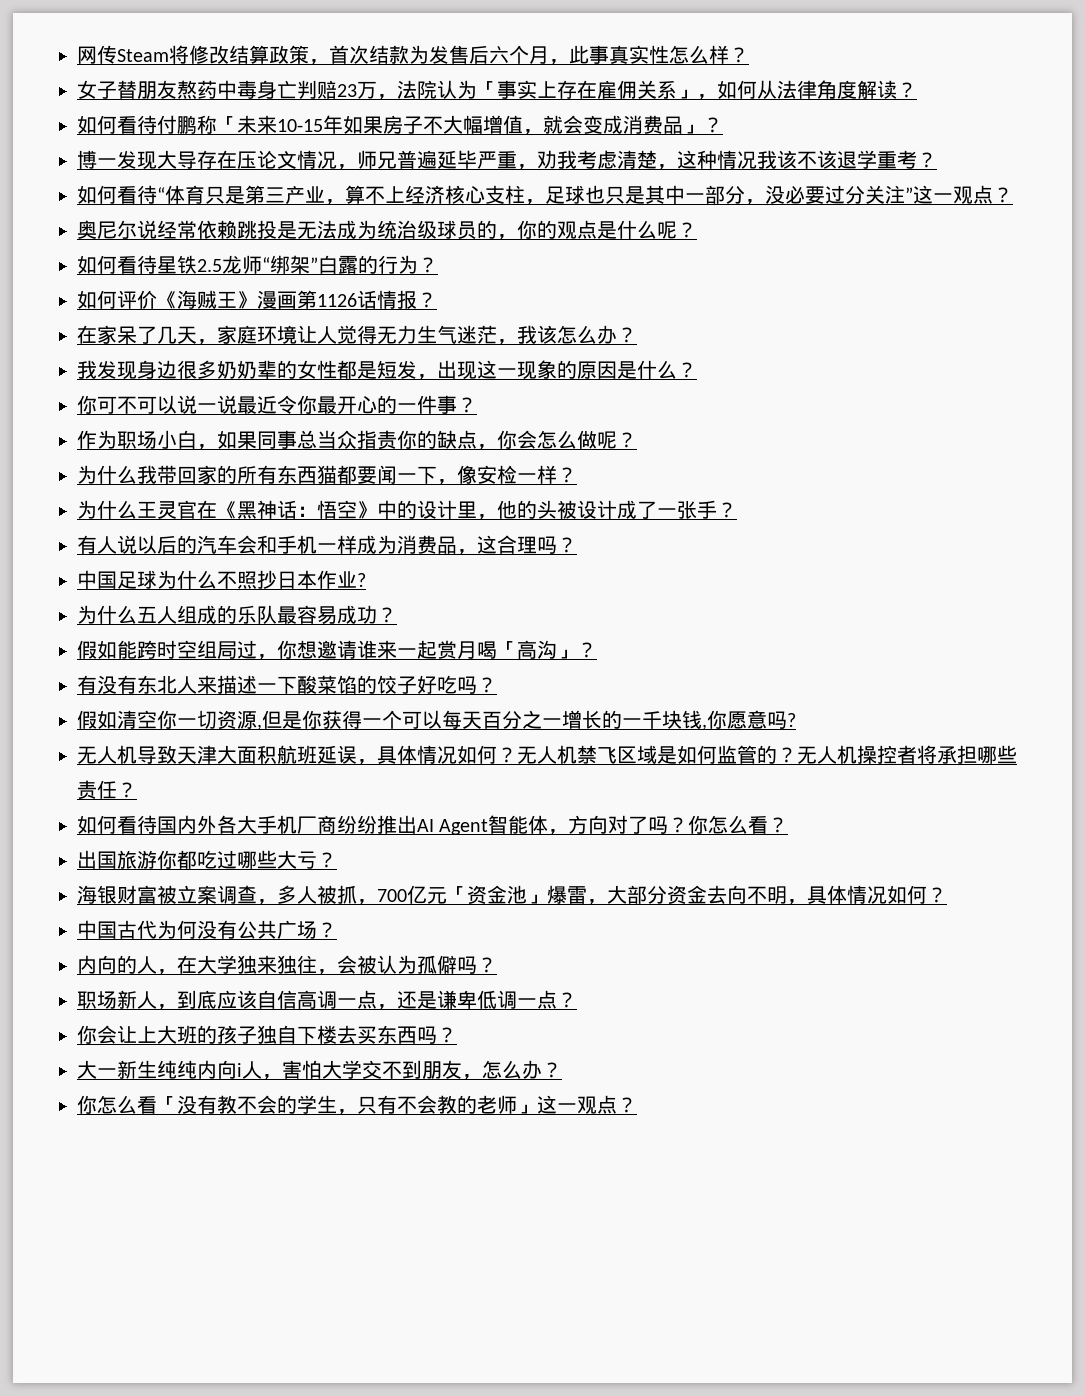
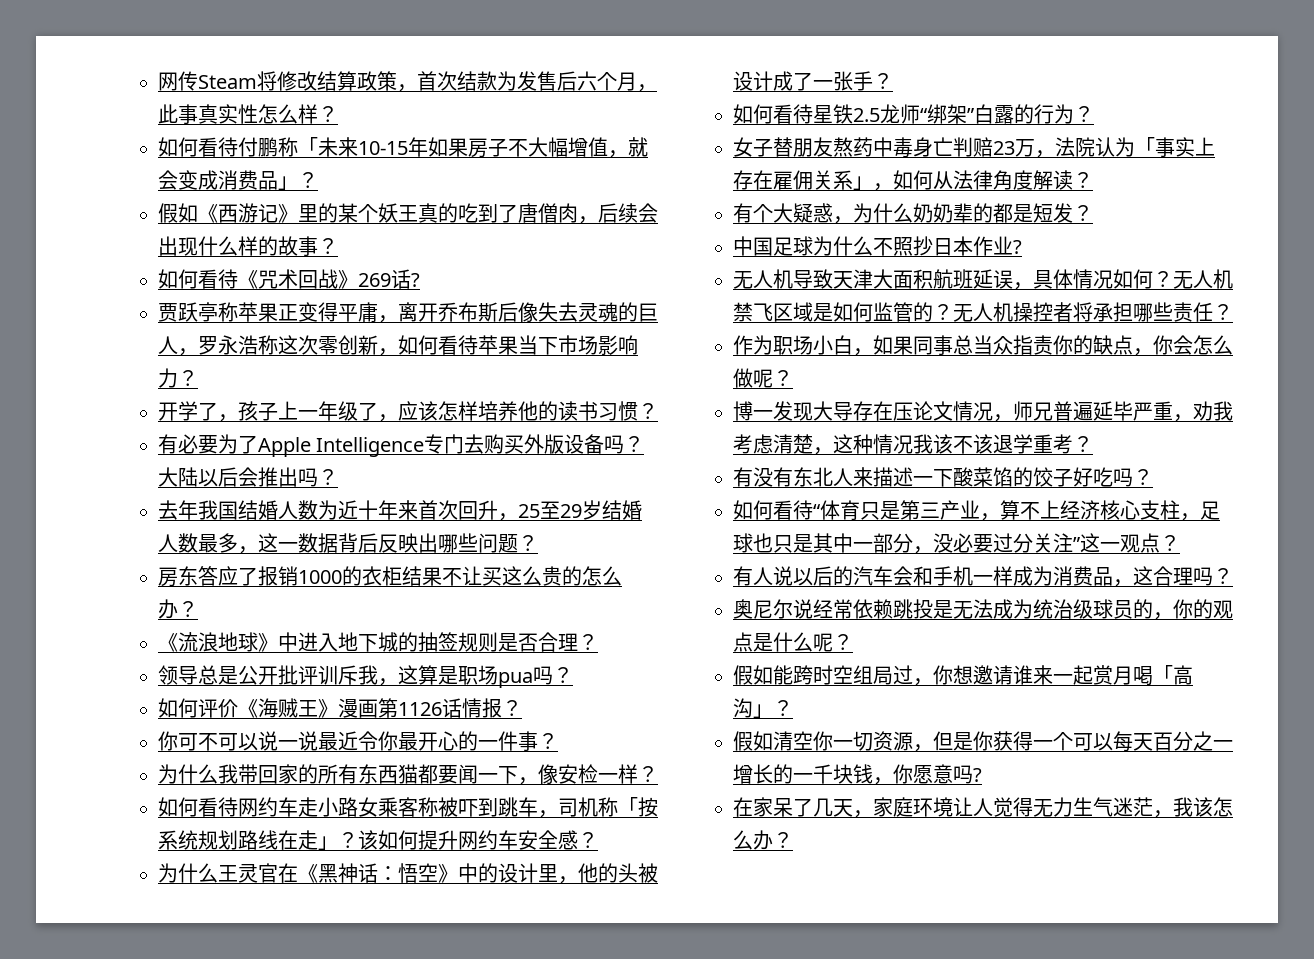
+ 如何看待付鹏称「未来10-15年如果房子不大幅增值，就会变成消费品」？
+ 假如《西游记》里的某个妖王真的吃到了唐僧肉，后续会出现什么样的故事？
+ 如何看待《咒术回战》269话?
+ 贾跃亭称苹果正变得平庸，离开乔布斯后像失去灵魂的巨人，罗永浩称这次零创新，如何看待苹果当下市场影响力？
+ 开学了，孩子上一年级了，应该怎样培养他的读书习惯？
+ 有必要为了Apple Intelligence专门去购买外版设备吗？大陆以后会推出吗？
+ 去年我国结婚人数为近十年来首次回升，25至29岁结婚人数最多，这一数据背后反映出哪些问题？
+ 房东答应了报销1000的衣柜结果不让买这么贵的怎么办？
+ 《流浪地球》中进入地下城的抽签规则是否合理？
+ 领导总是公开批评训斥我，这算是职场pua吗？
+ 如何评价《海贼王》漫画第1126话情报？
+ 你可不可以说一说最近令你最开心的一件事？
+ 为什么我带回家的所有东西猫都要闻一下，像安检一样？
+ 如何看待网约车走小路女乘客称被吓到跳车，司机称「按系统规划路线在走」？该如何提升网约车安全感？
+ 为什么王灵官在《黑神话：悟空》中的设计里，他的头被设计成了一张手？
+ 如何看待星铁2.5龙师“绑架”白露的行为？
- 如何看待付鹏称「未来10-15年如果房子不大幅增值，就会变成消费品」？
- 博一发现大导存在压论文情况，师兄普遍延毕严重，劝我考虑清楚，这种情况我该不该退学重考？
- 如何看待“体育只是第三产业，算不上经济核心支柱，足球也只是其中一部分，没必要过分关注”这一观点？
- 奥尼尔说经常依赖跳投是无法成为统治级球员的，你的观点是什么呢？
- 如何看待星铁2.5龙师“绑架”白露的行为？
- 如何评价《海贼王》漫画第1126话情报？
- 在家呆了几天，家庭环境让人觉得无力生气迷茫，我该怎么办？
- 我发现身边很多奶奶辈的女性都是短发，出现这一现象的原因是什么？
- 你可不可以说一说最近令你最开心的一件事？
- 作为职场小白，如果同事总当众指责你的缺点，你会怎么做呢？
- 为什么我带回家的所有东西猫都要闻一下，像安检一样？
- 为什么王灵官在《黑神话：悟空》中的设计里，他的头被设计成了一张手？
- 有人说以后的汽车会和手机一样成为消费品，这合理吗？
+ 有个大疑惑，为什么奶奶辈的都是短发？
- 为什么五人组成的乐队最容易成功？
- 假如能跨时空组局过，你想邀请谁来一起赏月喝「高沟」？
- 有没有东北人来描述一下酸菜馅的饺子好吃吗？
- 假如清空你一切资源,但是你获得一个可以每天百分之一增长的一千块钱,你愿意吗?
- 如何看待国内外各大手机厂商纷纷推出AI Agent智能体，方向对了吗？你怎么看？
- 出国旅游你都吃过哪些大亏？
- 海银财富被立案调查，多人被抓，700亿元「资金池」爆雷，大部分资金去向不明，具体情况如何？
- 中国古代为何没有公共广场？
- 内向的人，在大学独来独往，会被认为孤僻吗？
- 职场新人，到底应该自信高调一点，还是谦卑低调一点？
- 你会让上大班的孩子独自下楼去买东西吗？
- 大一新生纯纯内向i人，害怕大学交不到朋友，怎么办？
- 你怎么看「没有教不会的学生，只有不会教的老师」这一观点？
+ 作为职场小白，如果同事总当众指责你的缺点，你会怎么做呢？
+ 博一发现大导存在压论文情况，师兄普遍延毕严重，劝我考虑清楚，这种情况我该不该退学重考？
+ 有没有东北人来描述一下酸菜馅的饺子好吃吗？
+ 如何看待“体育只是第三产业，算不上经济核心支柱，足球也只是其中一部分，没必要过分关注”这一观点？
+ 有人说以后的汽车会和手机一样成为消费品，这合理吗？
+ 奥尼尔说经常依赖跳投是无法成为统治级球员的，你的观点是什么呢？
+ 假如能跨时空组局过，你想邀请谁来一起赏月喝「高沟」？
+ 假如清空你一切资源，但是你获得一个可以每天百分之一增长的一千块钱，你愿意吗?
+ 在家呆了几天，家庭环境让人觉得无力生气迷茫，我该怎么办？

